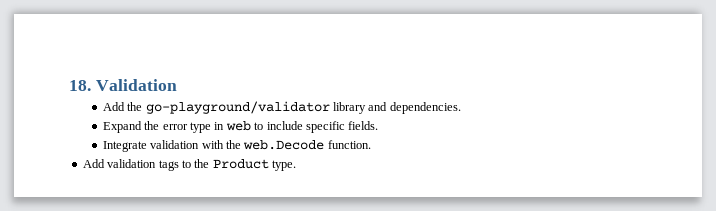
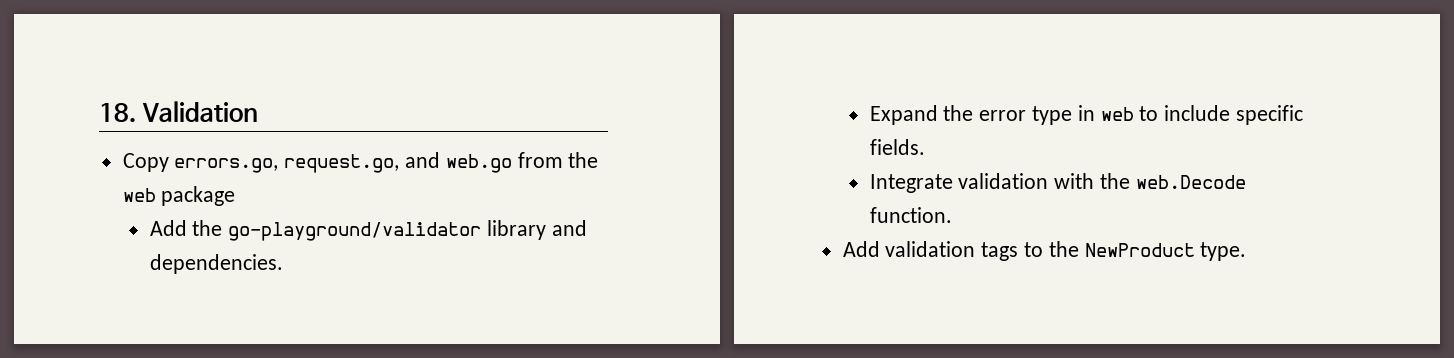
+ Copy errors.go, request.go, and web.go from the web package
- Add validation tags to the Product type.
+ Add validation tags to the NewProduct type.

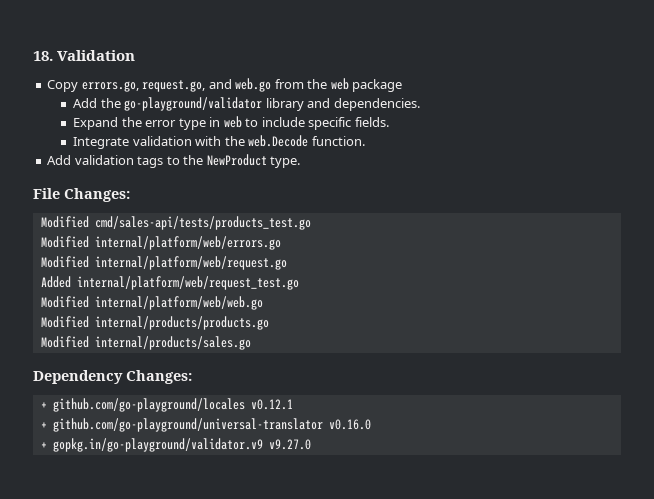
+ File Changes:
+ Modified cmd/sales-api/tests/products_test.go
+ Modified internal/platform/web/errors.go
+ Modified internal/platform/web/request.go
+ Added internal/platform/web/request_test.go
+ Modified internal/platform/web/web.go
+ Modified internal/products/products.go
+ Modified internal/products/sales.go
+ Dependency Changes:
+ + github.com/go-playground/locales v0.12.1
+ + github.com/go-playground/universal-translator v0.16.0
+ + gopkg.in/go-playground/validator.v9 v9.27.0

